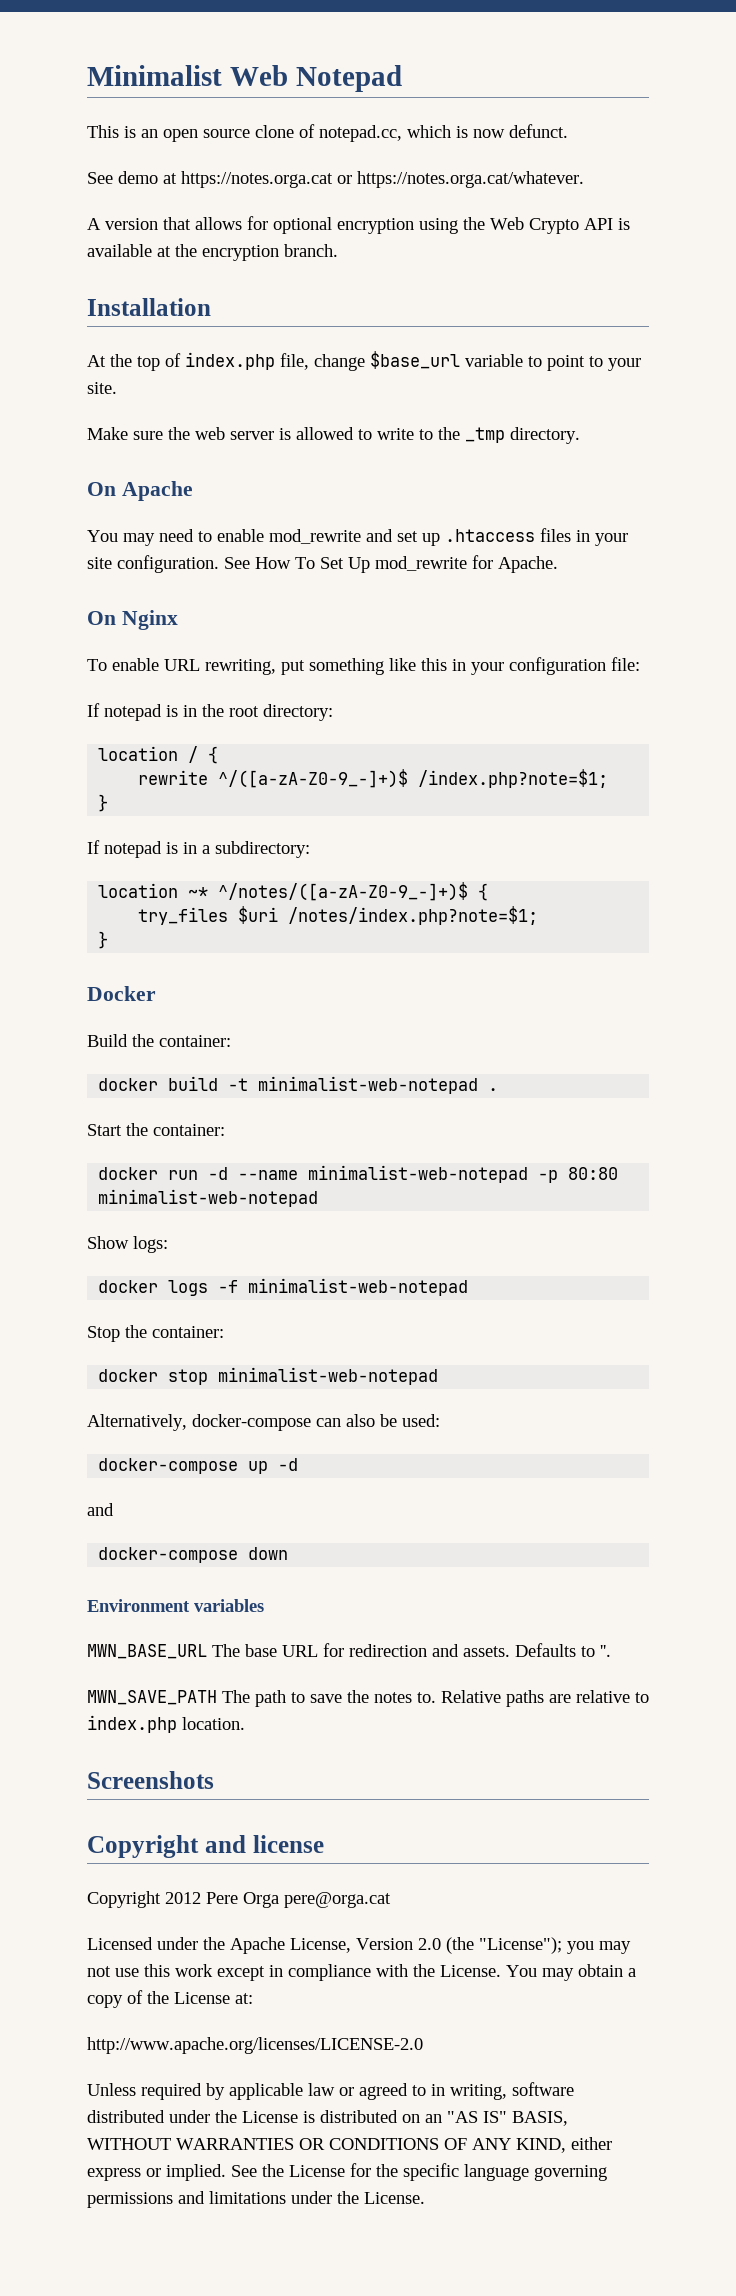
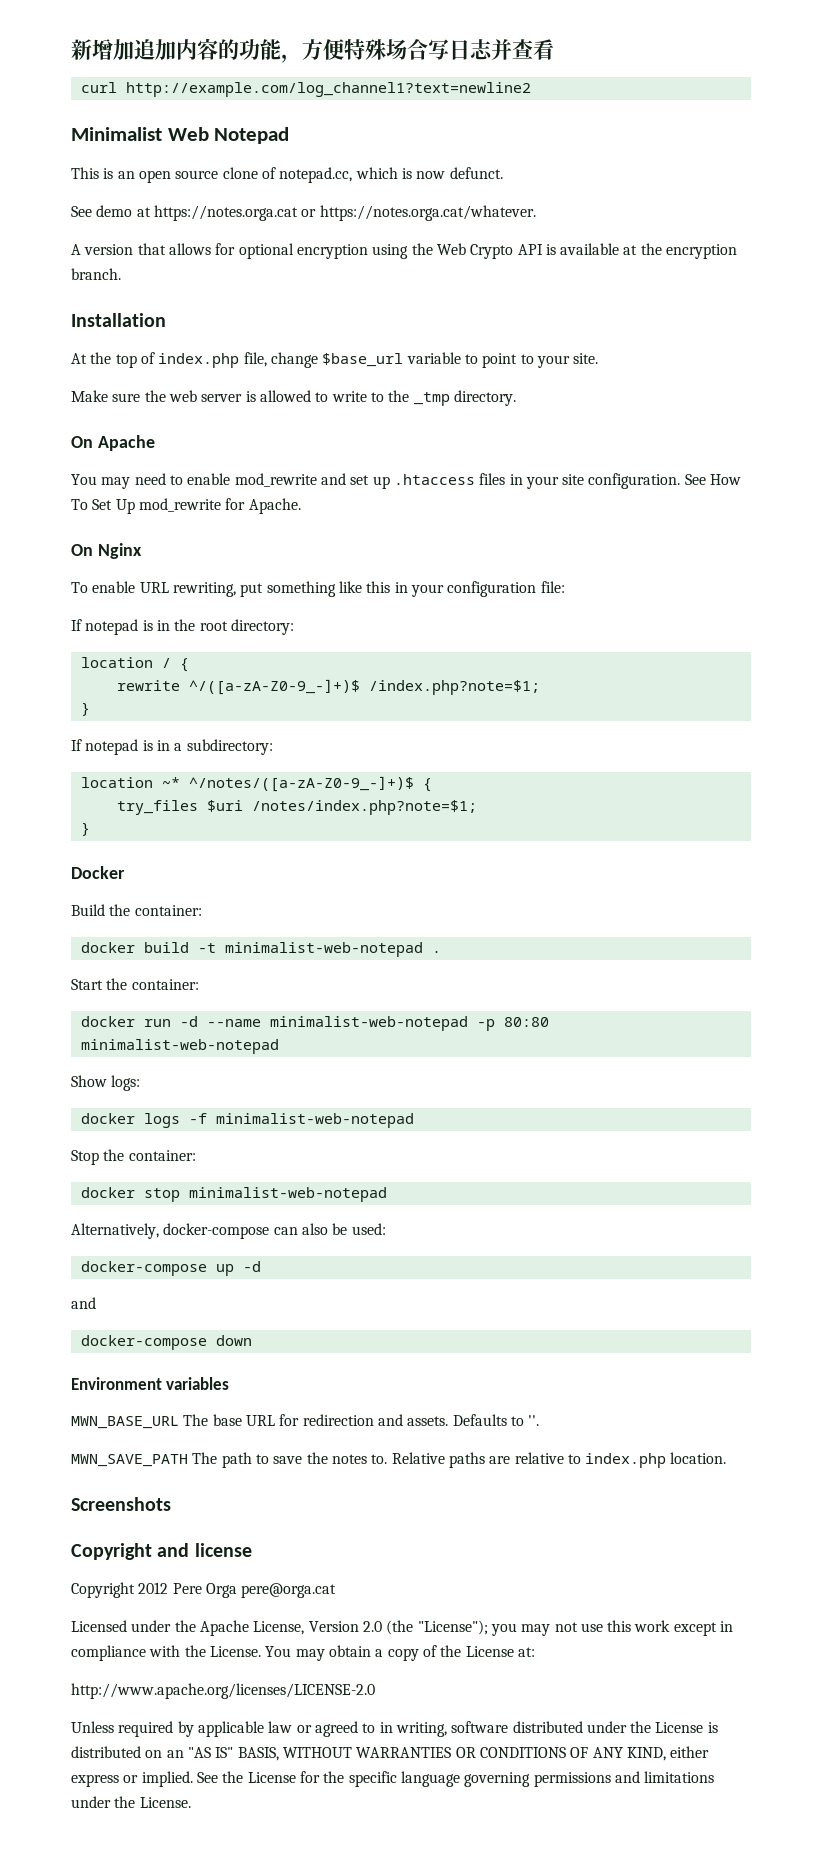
+ 新增加追加内容的功能，方便特殊场合写日志并查看
+ curl http://example.com/log_channel1?text=newline2

